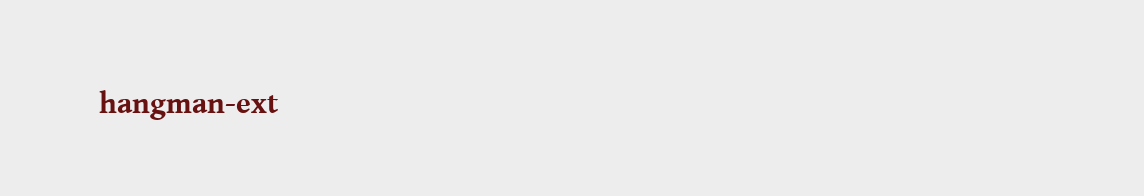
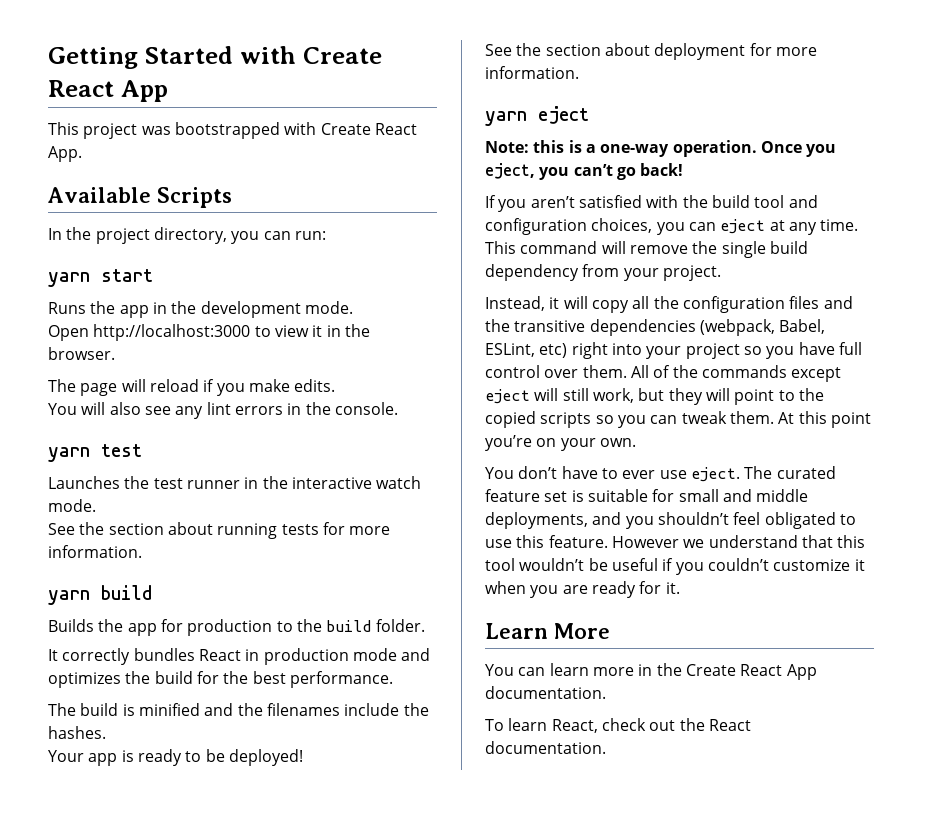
- hangman-ext
+ Getting Started with Create React App
+ This project was bootstrapped with Create React App.
+ Available Scripts
+ In the project directory, you can run:
+ yarn start
+ Runs the app in the development mode.
+ Open http://localhost:3000 to view it in the browser.
+ The page will reload if you make edits.
+ You will also see any lint errors in the console.
+ yarn test
+ Launches the test runner in the interactive watch mode.
+ See the section about running tests for more information.
+ yarn build
+ Builds the app for production to the build folder.
+ It correctly bundles React in production mode and optimizes the build for the best performance.
+ The build is minified and the filenames include the hashes.
+ Your app is ready to be deployed!
+ See the section about deployment for more information.
+ yarn eject
+ Note: this is a one-way operation. Once you eject, you can’t go back!
+ If you aren’t satisfied with the build tool and configuration choices, you can eject at any time. This command will remove the single build dependency from your project.
+ Instead, it will copy all the configuration files and the transitive dependencies (webpack, Babel, ESLint, etc) right into your project so you have full control over them. All of the commands except eject will still work, but they will point to the copied scripts so you can tweak them. At this point you’re on your own.
+ You don’t have to ever use eject. The curated feature set is suitable for small and middle deployments, and you shouldn’t feel obligated to use this feature. However we understand that this tool wouldn’t be useful if you couldn’t customize it when you are ready for it.
+ Learn More
+ You can learn more in the Create React App documentation.
+ To learn React, check out the React documentation.

